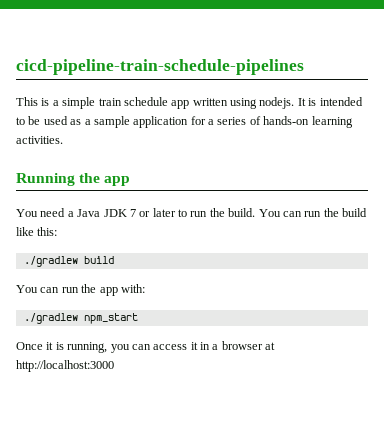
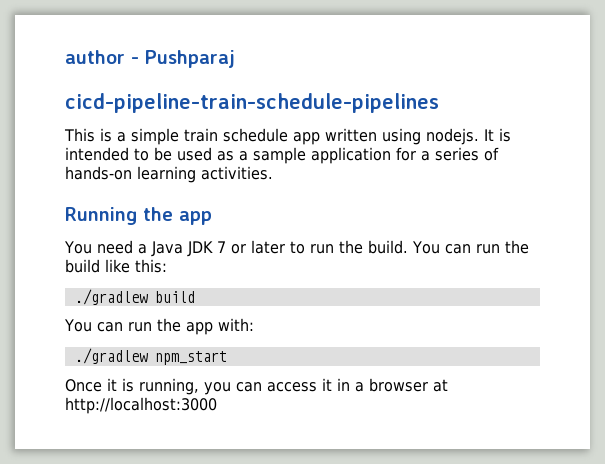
+ author - Pushparaj

